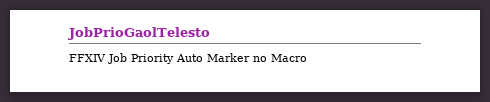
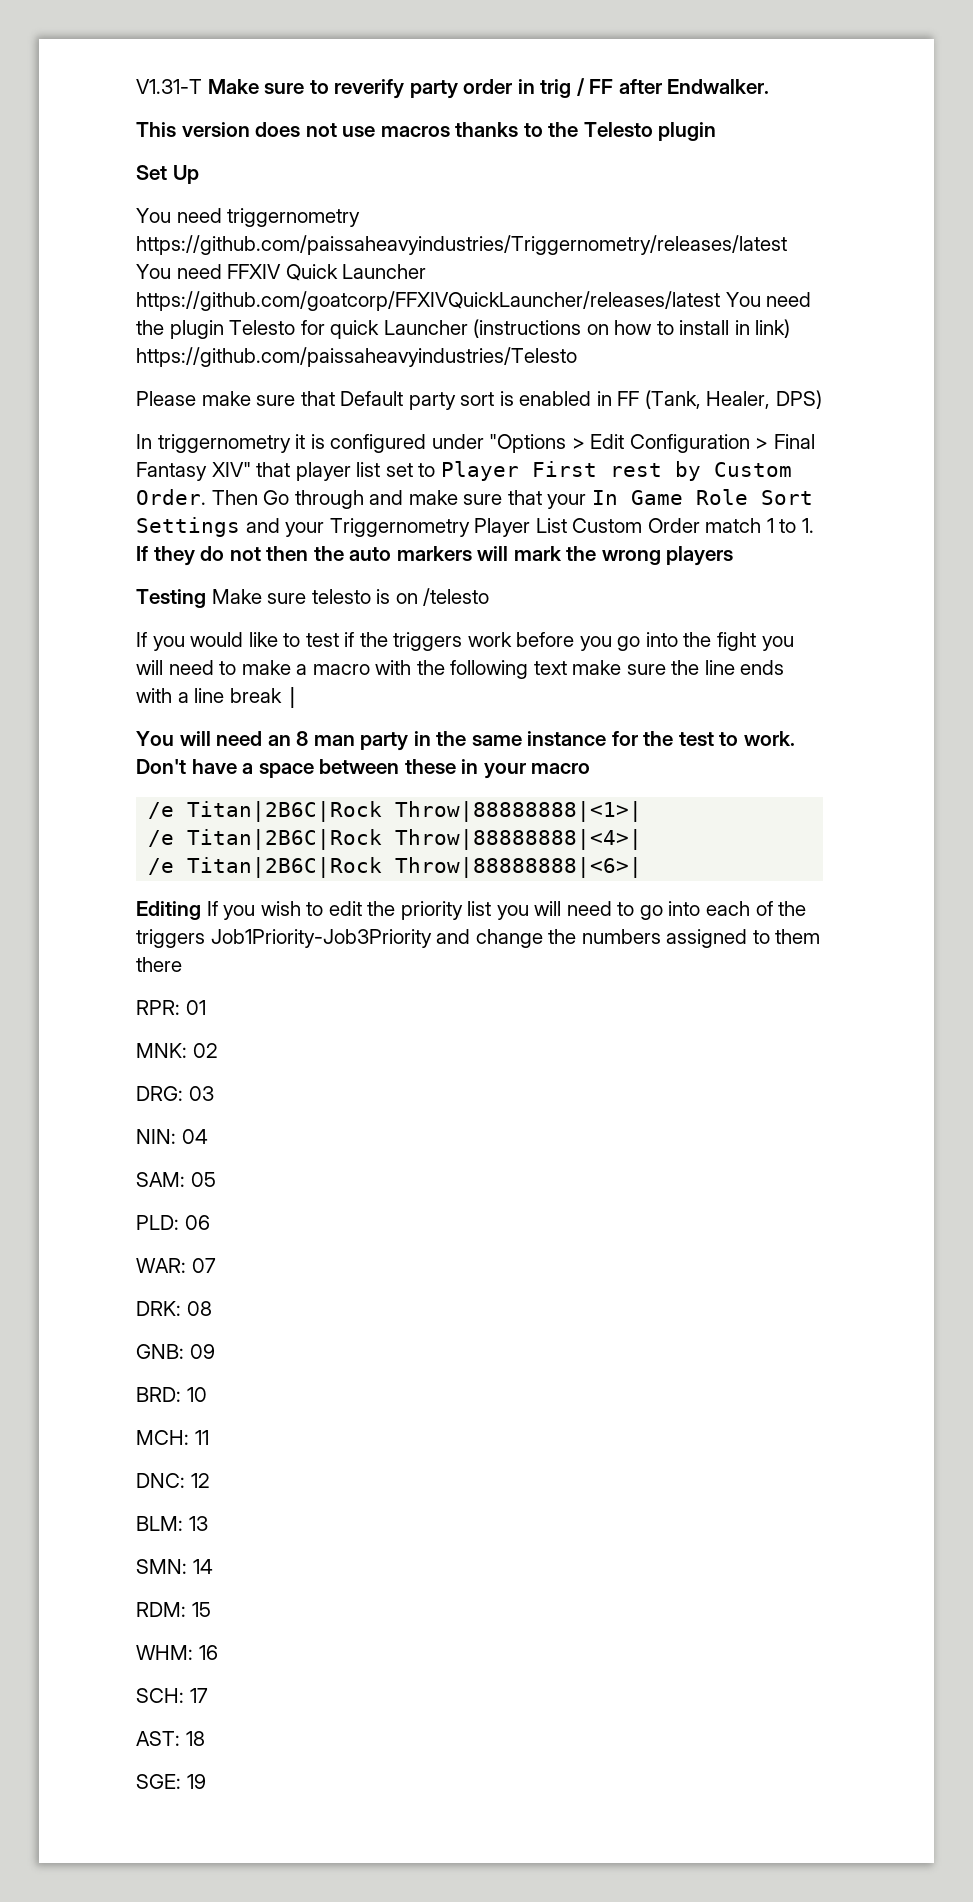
- JobPrioGaolTelesto
- FFXIV Job Priority Auto Marker no Macro
+ V1.31-T Make sure to reverify party order in trig / FF after Endwalker.
+ This version does not use macros thanks to the Telesto plugin
+ Set Up
+ You need triggernometry https://github.com/paissaheavyindustries/Triggernometry/releases/latest You need FFXIV Quick Launcher https://github.com/goatcorp/FFXIVQuickLauncher/releases/latest You need the plugin Telesto for quick Launcher (instructions on how to install in link) https://github.com/paissaheavyindustries/Telesto
+ Please make sure that Default party sort is enabled in FF (Tank, Healer, DPS)
+ In triggernometry it is configured under "Options > Edit Configuration > Final Fantasy XIV" that player list set to Player First rest by Custom Order. Then Go through and make sure that your In Game Role Sort Settings and your Triggernometry Player List Custom Order match 1 to 1. If they do not then the auto markers will mark the wrong players
+ Testing Make sure telesto is on /telesto
+ If you would like to test if the triggers work before you go into the fight you will need to make a macro with the following text make sure the line ends with a line break |
+ You will need an 8 man party in the same instance for the test to work. Don't have a space between these in your macro
+ /e Titan|2B6C|Rock Throw|88888888|<1>|
+ /e Titan|2B6C|Rock Throw|88888888|<4>|
+ /e Titan|2B6C|Rock Throw|88888888|<6>|
+ Editing If you wish to edit the priority list you will need to go into each of the triggers Job1Priority-Job3Priority and change the numbers assigned to them there
+ RPR: 01
+ MNK: 02
+ DRG: 03
+ NIN: 04
+ SAM: 05
+ PLD: 06
+ WAR: 07
+ DRK: 08
+ GNB: 09
+ BRD: 10
+ MCH: 11
+ DNC: 12
+ BLM: 13
+ SMN: 14
+ RDM: 15
+ WHM: 16
+ SCH: 17
+ AST: 18
+ SGE: 19

